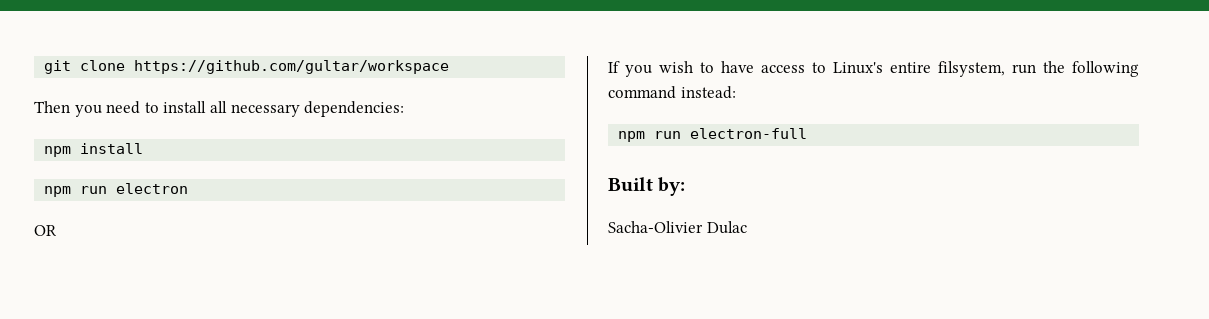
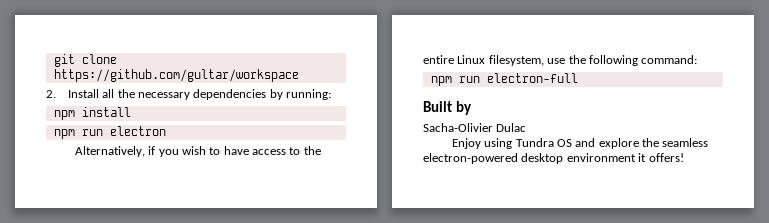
- Then you need to install all necessary dependencies:
+ 2. Install all the necessary dependencies by running:
- OR
- If you wish to have access to Linux's entire filsystem, run the following command instead:
+ Alternatively, if you wish to have access to the entire Linux filesystem, use the following command:
- Built by:
+ Built by
+ Enjoy using Tundra OS and explore the seamless electron-powered desktop environment it offers!

